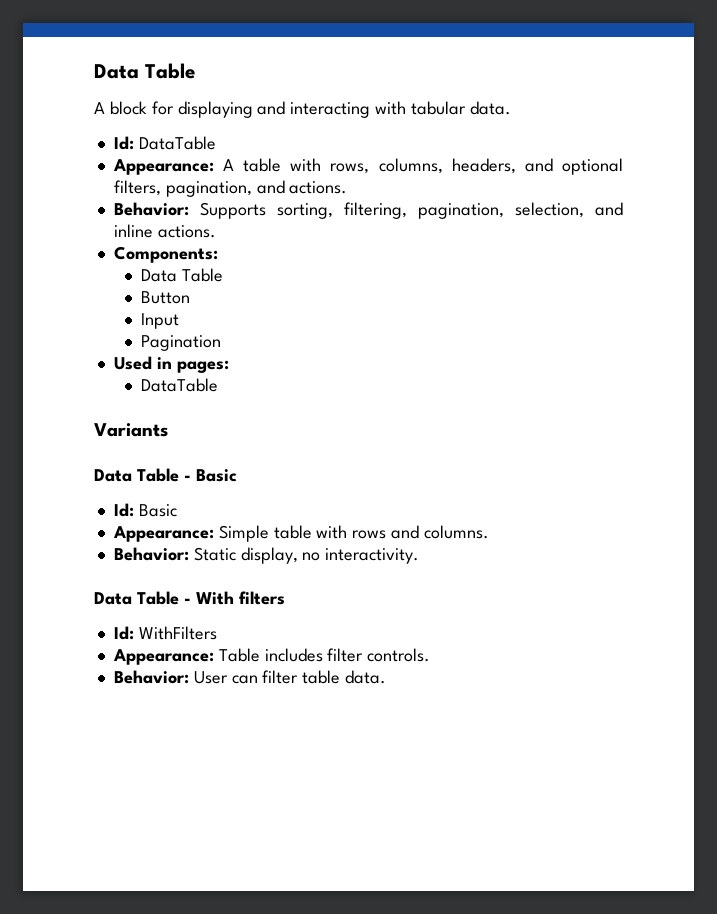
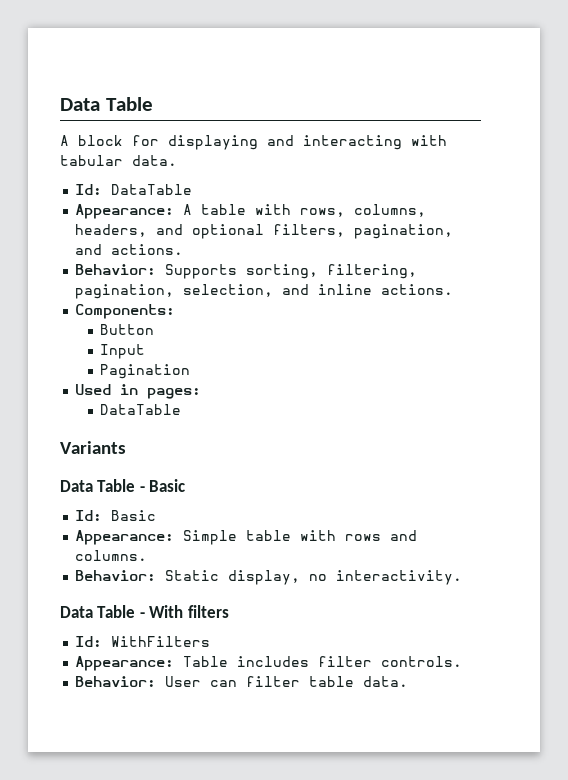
  Components:
- Data Table

